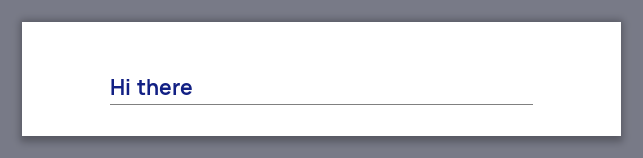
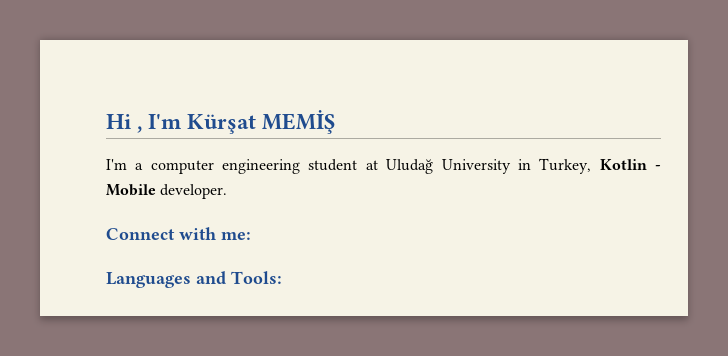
- Hi there
+ Hi , I'm Kürşat MEMİŞ
+ I'm a computer engineering student at Uludağ University in Turkey, Kotlin - Mobile developer.
+ Connect with me:
+ Languages and Tools:

